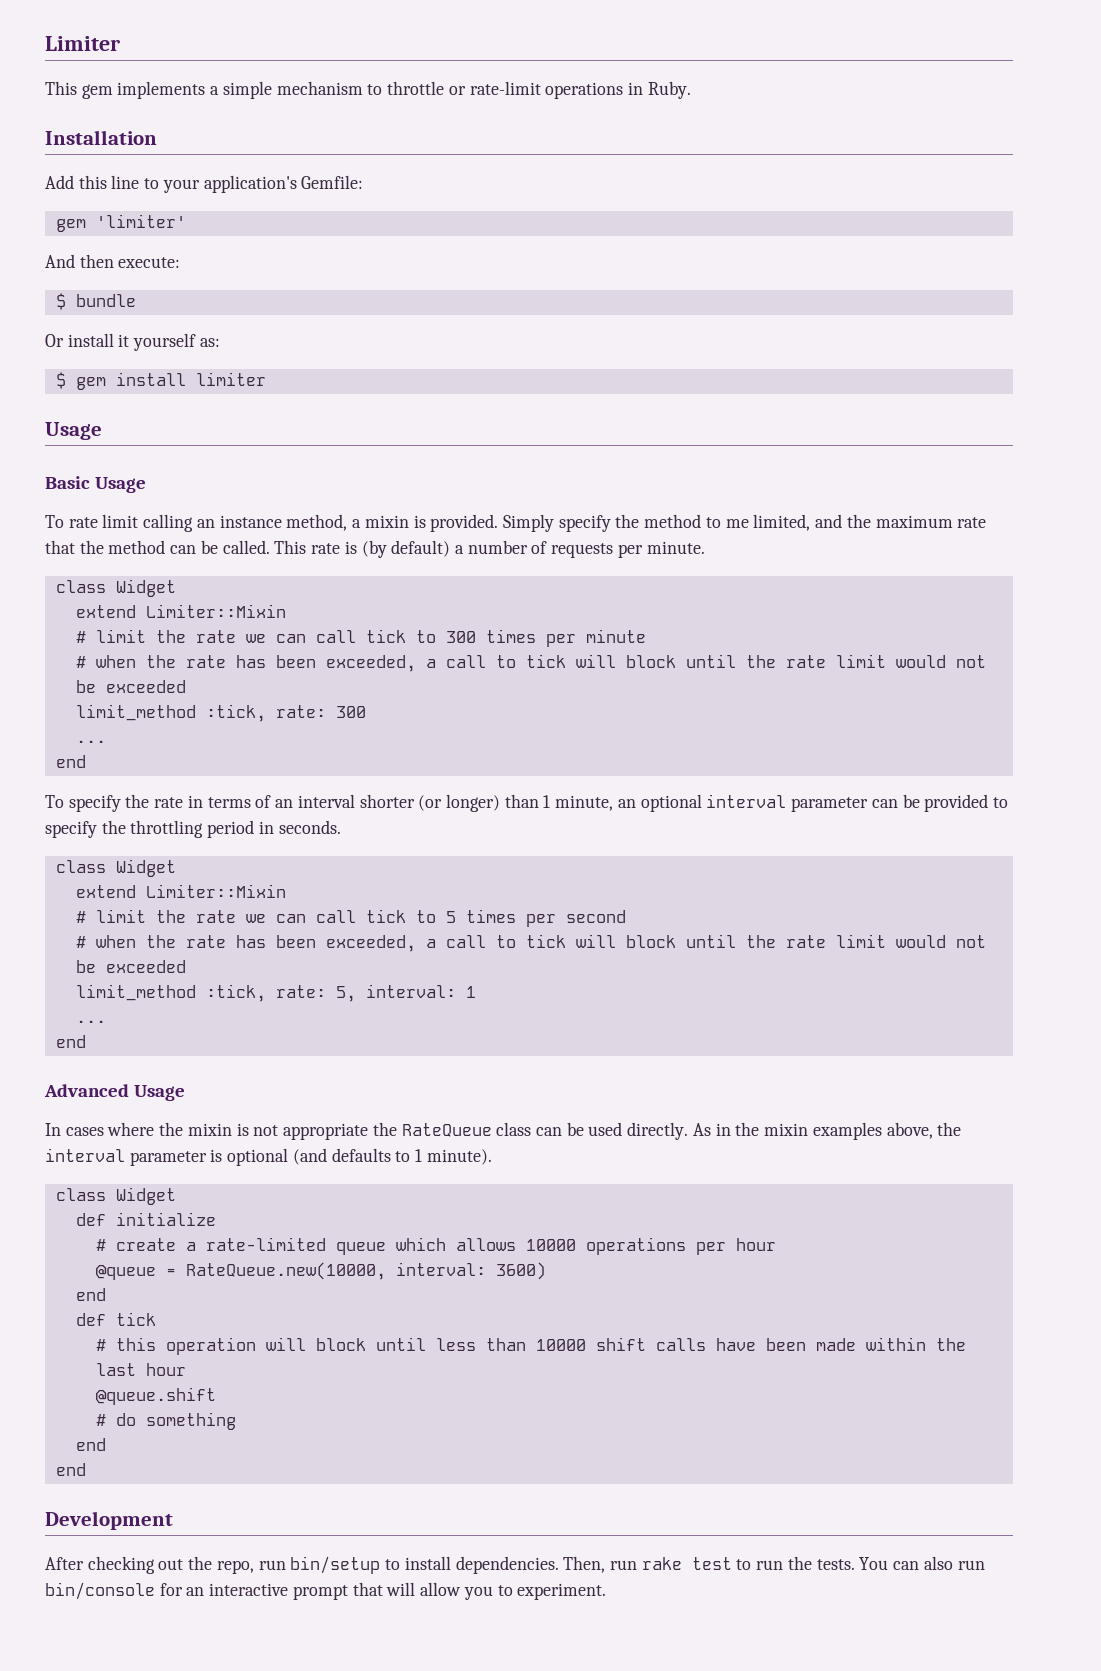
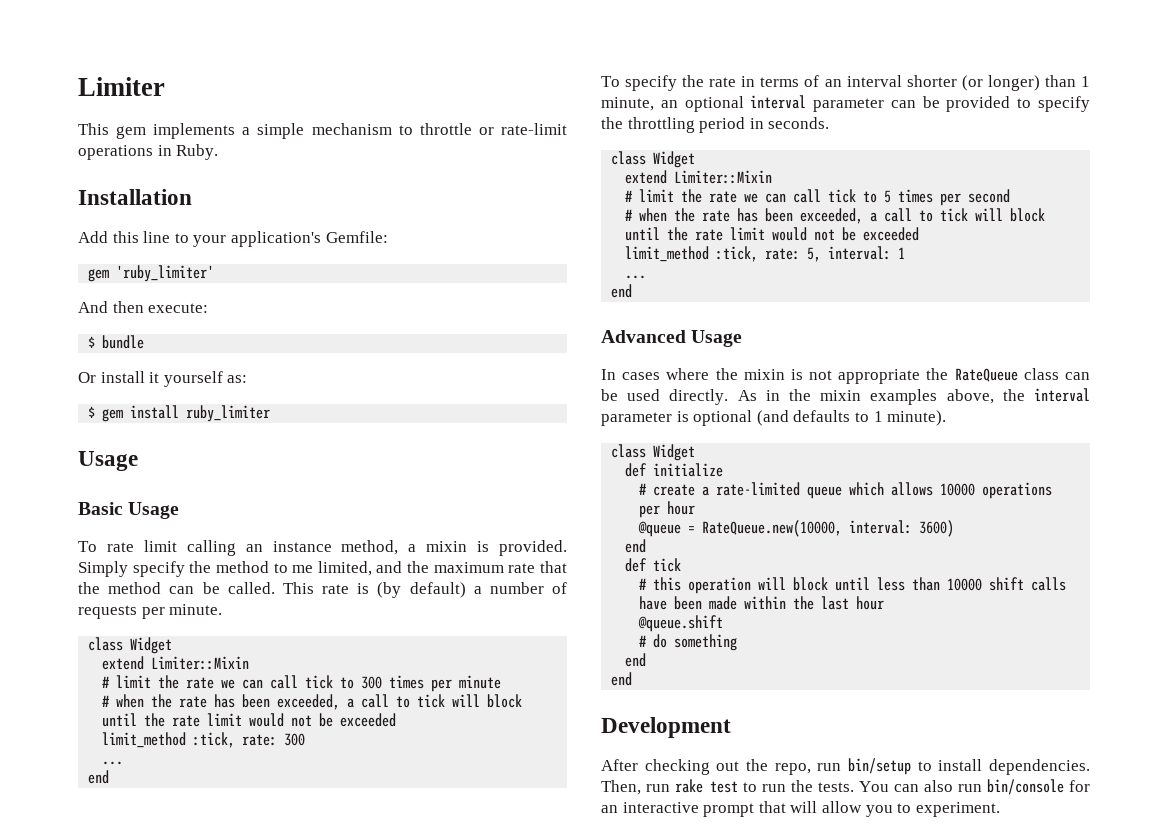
- gem 'limiter'
+ gem 'ruby_limiter'
- $ gem install limiter
+ $ gem install ruby_limiter

